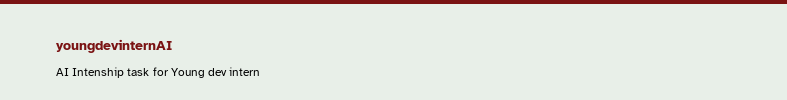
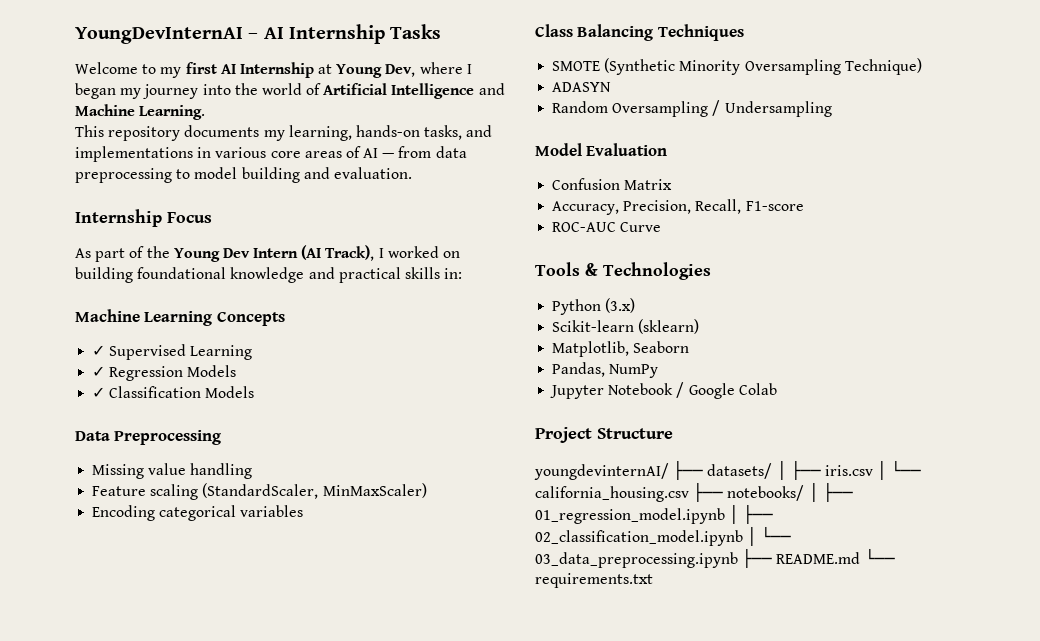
- youngdevinternAI
- AI Intenship task for Young dev intern
+ YoungDevInternAI – AI Internship Tasks
+ Welcome to my first AI Internship at Young Dev, where I began my journey into the world of Artificial Intelligence and Machine Learning.
+ This repository documents my learning, hands-on tasks, and implementations in various core areas of AI — from data preprocessing to model building and evaluation.
+ Internship Focus
+ As part of the Young Dev Intern (AI Track), I worked on building foundational knowledge and practical skills in:
+ Machine Learning Concepts
+ ✓ Supervised Learning
+ ✓ Regression Models
+ ✓ Classification Models
+ Data Preprocessing
+ Missing value handling
+ Feature scaling (StandardScaler, MinMaxScaler)
+ Encoding categorical variables
+ Class Balancing Techniques
+ SMOTE (Synthetic Minority Oversampling Technique)
+ ADASYN
+ Random Oversampling / Undersampling
+ Model Evaluation
+ Confusion Matrix
+ Accuracy, Precision, Recall, F1-score
+ ROC-AUC Curve
+ Tools & Technologies
+ Python (3.x)
+ Scikit-learn (sklearn)
+ Matplotlib, Seaborn
+ Pandas, NumPy
+ Jupyter Notebook / Google Colab
+ Project Structure
+ youngdevinternAI/ ├── datasets/ │ ├── iris.csv │ └── california_housing.csv ├── notebooks/ │ ├── 01_regression_model.ipynb │ ├── 02_classification_model.ipynb │ └── 03_data_preprocessing.ipynb ├── README.md └── requirements.txt

